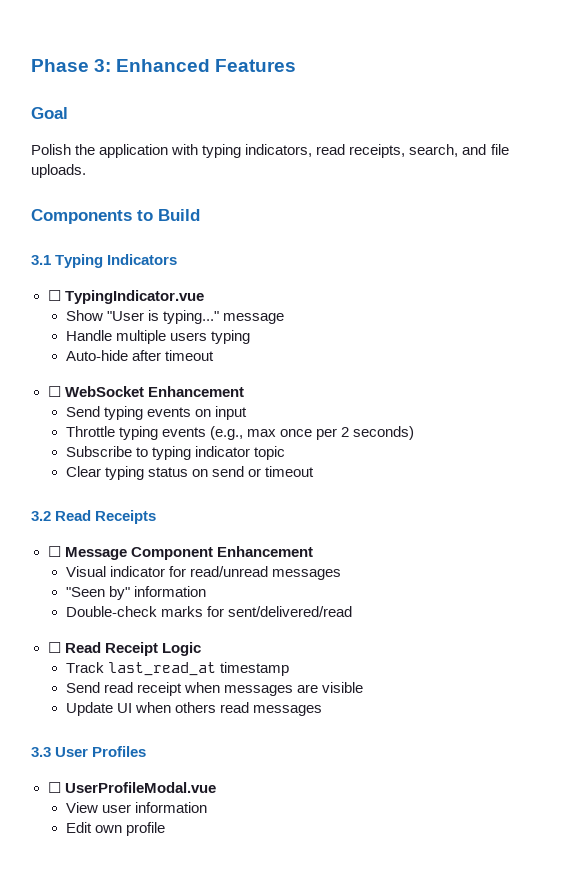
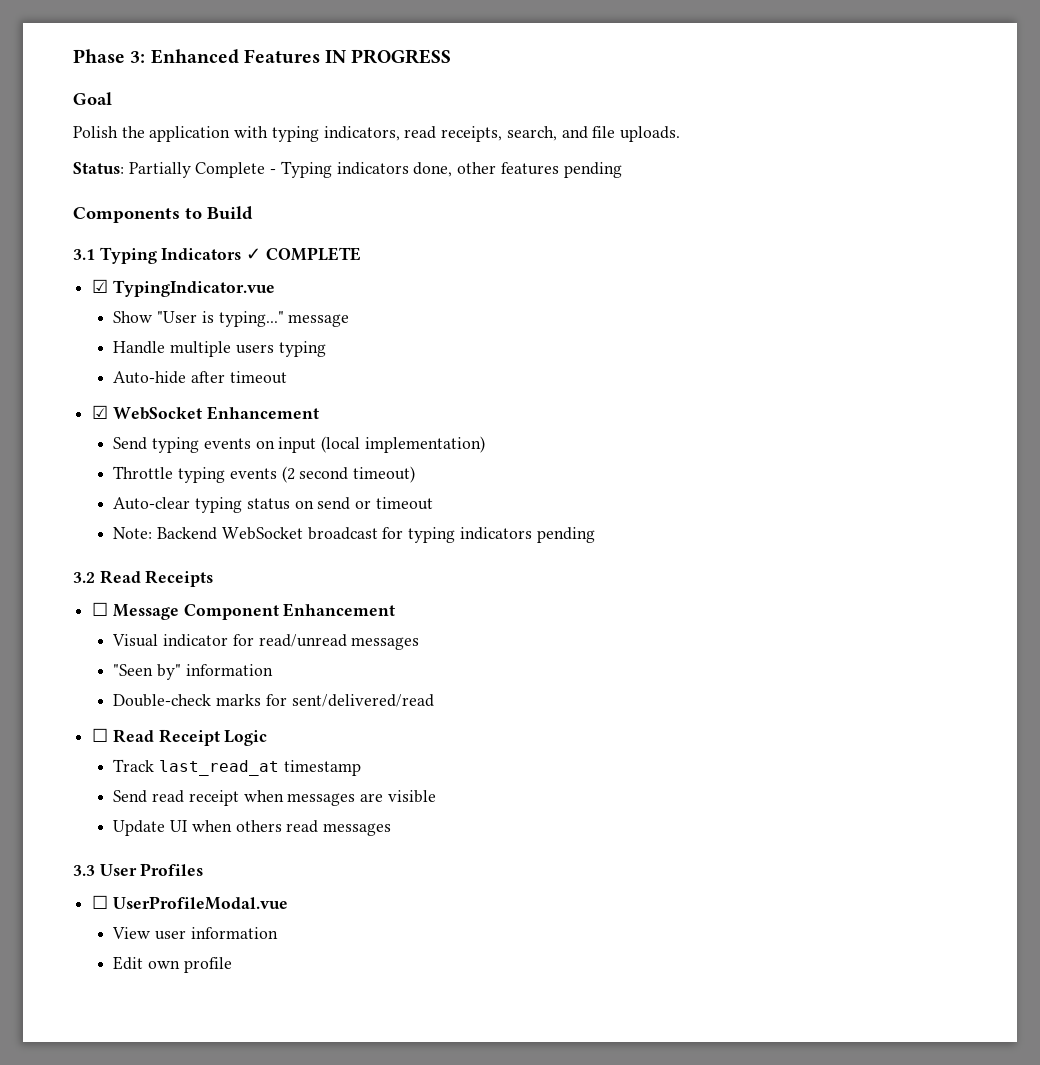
- Phase 3: Enhanced Features
+ Phase 3: Enhanced Features IN PROGRESS
+ Status: Partially Complete - Typing indicators done, other features pending
- 3.1 Typing Indicators
- ☐ TypingIndicator.vue
+ 3.1 Typing Indicators ✓ COMPLETE
+ ☑ TypingIndicator.vue
- ☐ WebSocket Enhancement
+ ☑ WebSocket Enhancement
- Send typing events on input
+ Send typing events on input (local implementation)
- Throttle typing events (e.g., max once per 2 seconds)
- Subscribe to typing indicator topic
- Clear typing status on send or timeout
+ Throttle typing events (2 second timeout)
+ Auto-clear typing status on send or timeout
+ Note: Backend WebSocket broadcast for typing indicators pending

